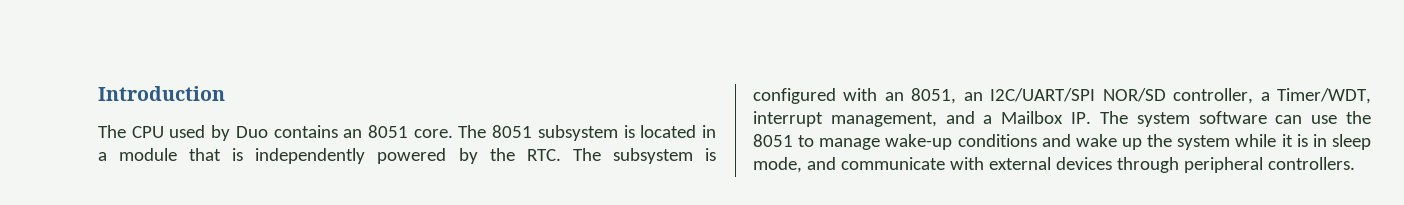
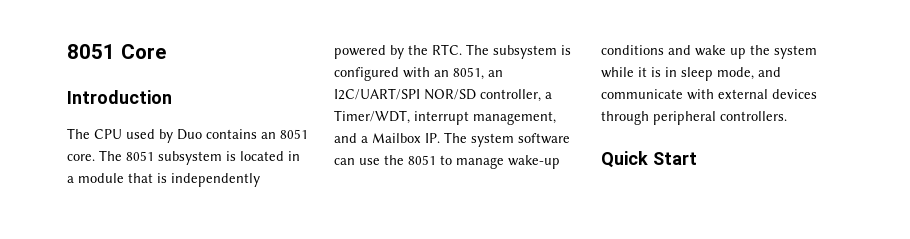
+ 8051 Core
+ Quick Start

